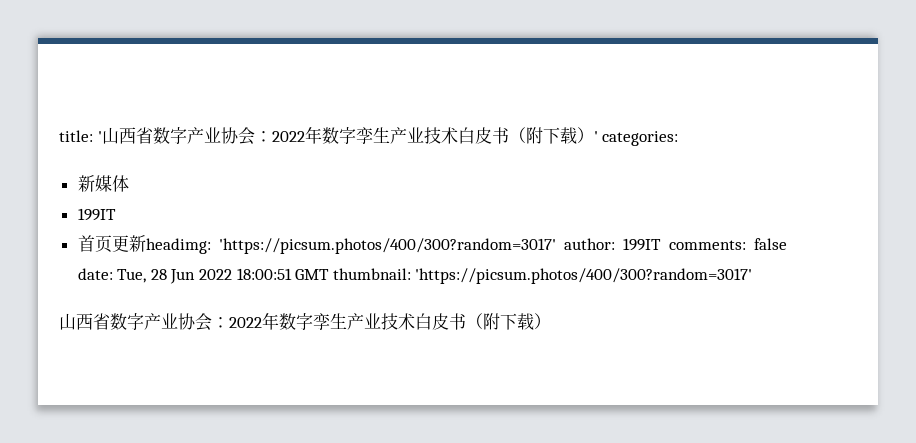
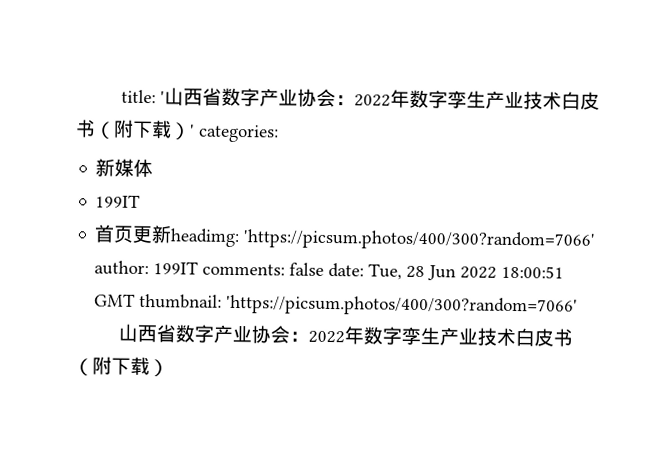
- 首页更新headimg: 'https://picsum.photos/400/300?random=3017' author: 199IT comments: false date: Tue, 28 Jun 2022 18:00:51 GMT thumbnail: 'https://picsum.photos/400/300?random=3017'
+ 首页更新headimg: 'https://picsum.photos/400/300?random=7066' author: 199IT comments: false date: Tue, 28 Jun 2022 18:00:51 GMT thumbnail: 'https://picsum.photos/400/300?random=7066'

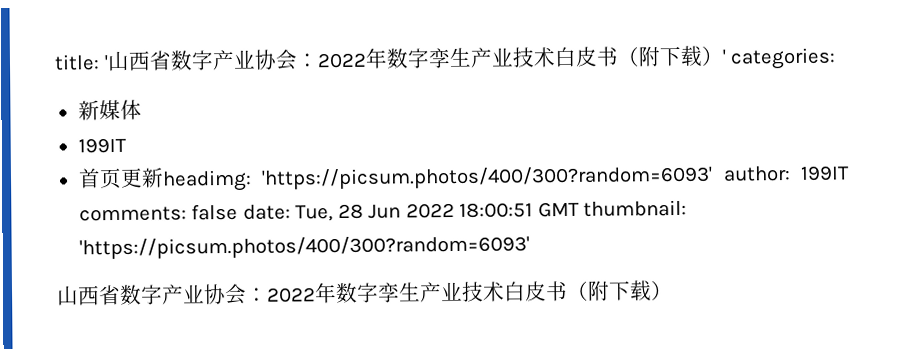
- 首页更新headimg: 'https://picsum.photos/400/300?random=7066' author: 199IT comments: false date: Tue, 28 Jun 2022 18:00:51 GMT thumbnail: 'https://picsum.photos/400/300?random=7066'
+ 首页更新headimg: 'https://picsum.photos/400/300?random=6093' author: 199IT comments: false date: Tue, 28 Jun 2022 18:00:51 GMT thumbnail: 'https://picsum.photos/400/300?random=6093'

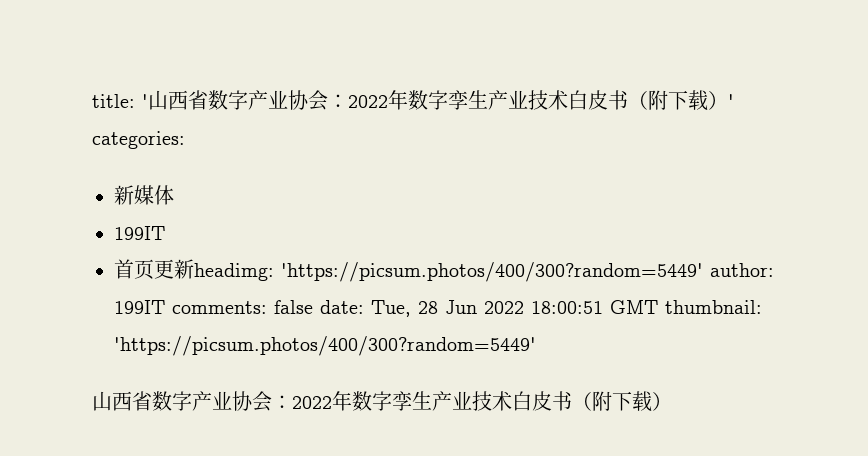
- 首页更新headimg: 'https://picsum.photos/400/300?random=6093' author: 199IT comments: false date: Tue, 28 Jun 2022 18:00:51 GMT thumbnail: 'https://picsum.photos/400/300?random=6093'
+ 首页更新headimg: 'https://picsum.photos/400/300?random=5449' author: 199IT comments: false date: Tue, 28 Jun 2022 18:00:51 GMT thumbnail: 'https://picsum.photos/400/300?random=5449'

